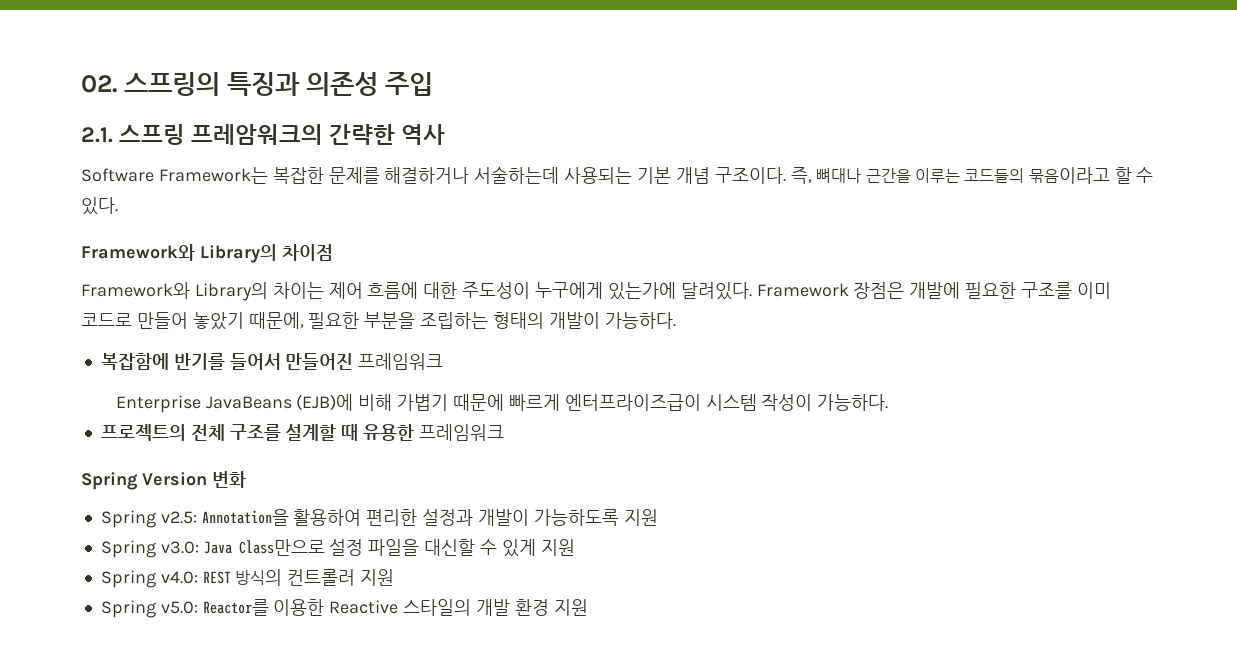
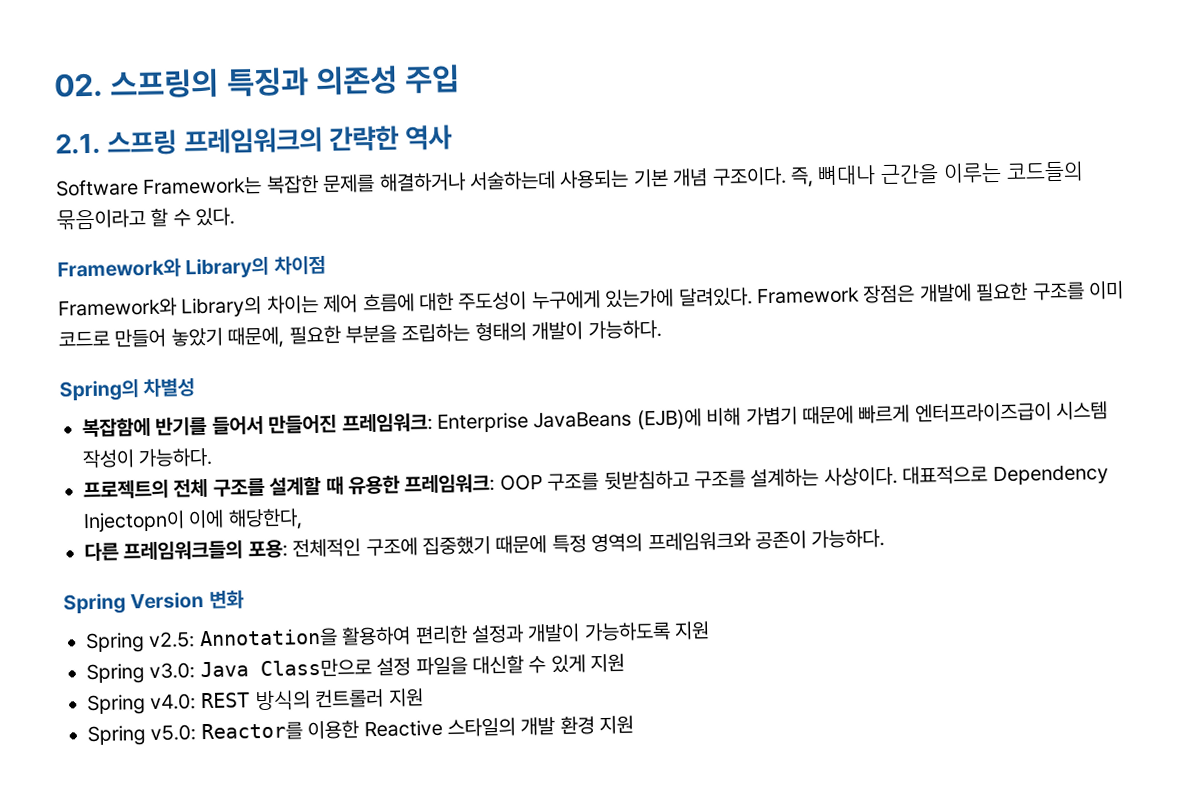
- 2.1. 스프링 프레암워크의 간략한 역사
+ 2.1. 스프링 프레임워크의 간략한 역사
+ Spring의 차별성
- 복잡함에 반기를 들어서 만들어진 프레임워크
- Enterprise JavaBeans (EJB)에 비해 가볍기 때문에 빠르게 엔터프라이즈급이 시스템 작성이 가능하다.
+ 복잡함에 반기를 들어서 만들어진 프레임워크: Enterprise JavaBeans (EJB)에 비해 가볍기 때문에 빠르게 엔터프라이즈급이 시스템 작성이 가능하다.
- 프로젝트의 전체 구조를 설계할 때 유용한 프레임워크
+ 프로젝트의 전체 구조를 설계할 때 유용한 프레임워크: OOP 구조를 뒷받침하고 구조를 설계하는 사상이다. 대표적으로 Dependency Injectopn이 이에 해당한다,
+ 다른 프레임워크들의 포용: 전체적인 구조에 집중했기 때문에 특정 영역의 프레임워크와 공존이 가능하다.

